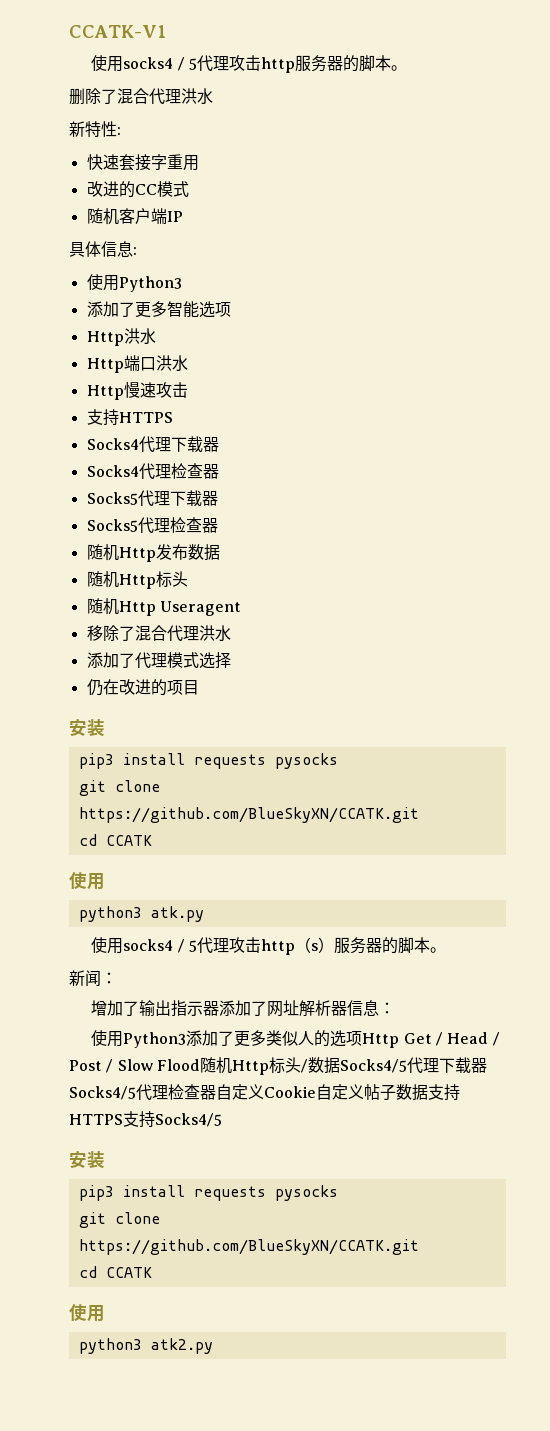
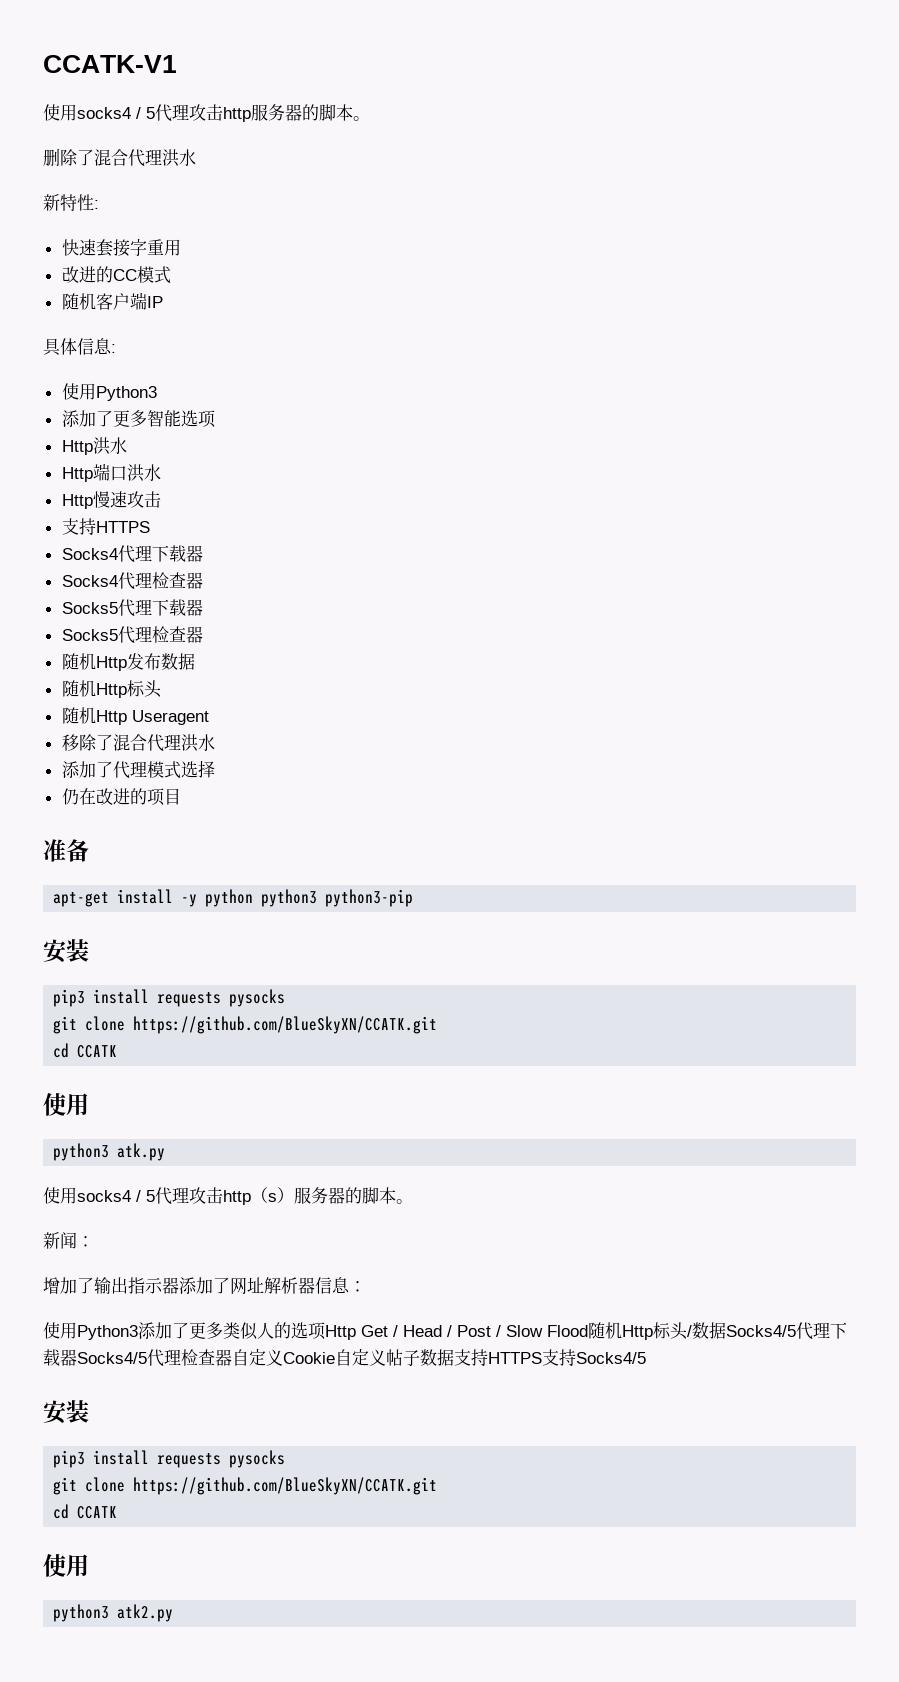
+ 准备
+ apt-get install -y python python3 python3-pip

